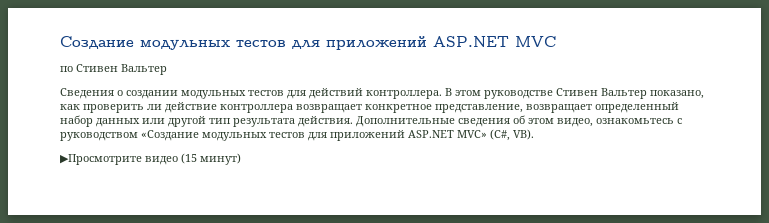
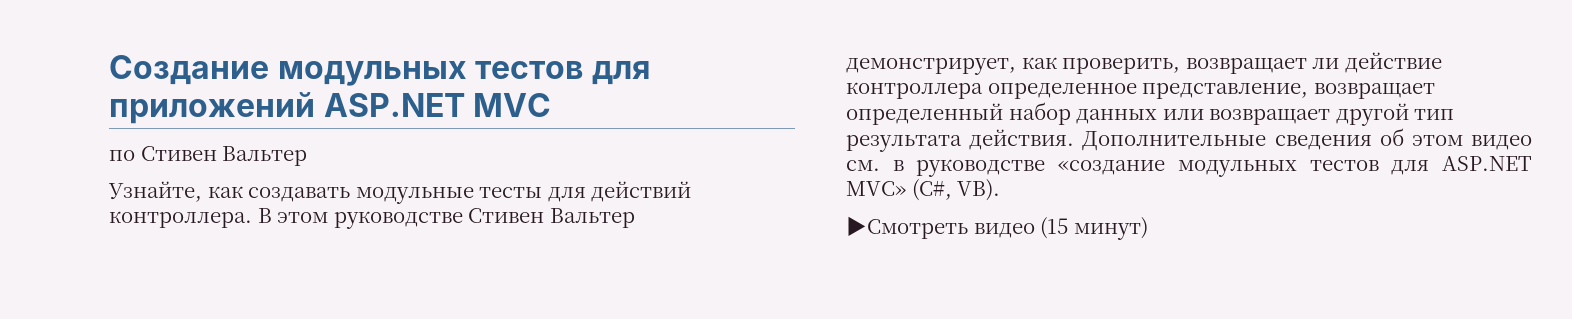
- Сведения о создании модульных тестов для действий контроллера.
+ Узнайте, как создавать модульные тесты для действий контроллера.
- В этом руководстве Стивен Вальтер показано, как проверить ли действие контроллера возвращает конкретное представление, возвращает определенный набор данных или другой тип результата действия.
+ В этом руководстве Стивен Вальтер демонстрирует, как проверить, возвращает ли действие контроллера определенное представление, возвращает определенный набор данных или возвращает другой тип результата действия.
- Дополнительные сведения об этом видео, ознакомьтесь с руководством «Создание модульных тестов для приложений ASP.NET MVC» (C#, VB).
+ Дополнительные сведения об этом видео см. в руководстве «создание модульных тестов для ASP.NET MVC» (C#, VB).
- ▶Просмотрите видео (15 минут)
+ ▶Смотреть видео (15 минут)

